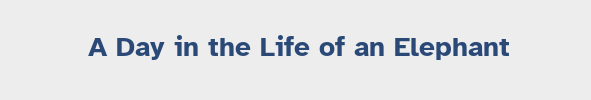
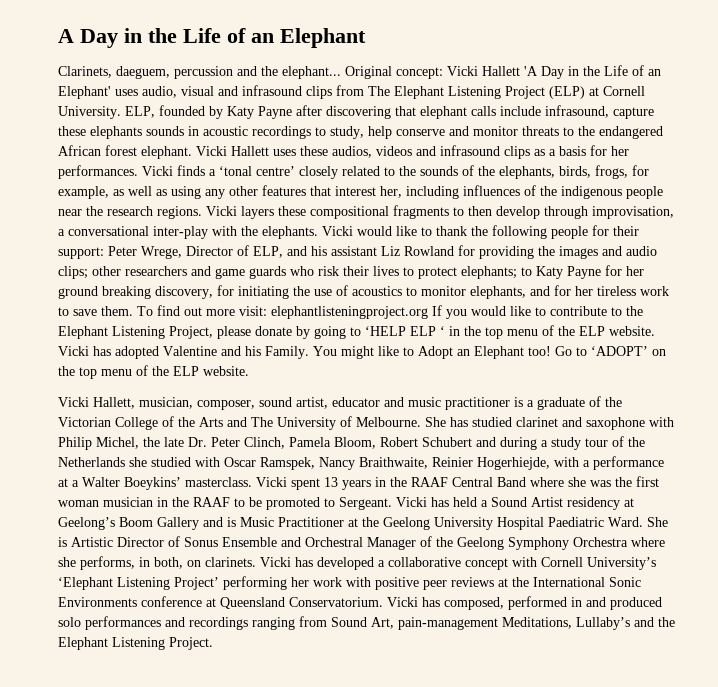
+ Clarinets, daeguem, percussion and the elephant... Original concept: Vicki Hallett 'A Day in the Life of an Elephant' uses audio, visual and infrasound clips from The Elephant Listening Project (ELP) at Cornell University. ELP, founded by Katy Payne after discovering that elephant calls include infrasound, capture these elephants sounds in acoustic recordings to study, help conserve and monitor threats to the endangered African forest elephant. Vicki Hallett uses these audios, videos and infrasound clips as a basis for her performances. Vicki finds a ‘tonal centre’ closely related to the sounds of the elephants, birds, frogs, for example, as well as using any other features that interest her, including influences of the indigenous people near the research regions. Vicki layers these compositional fragments to then develop through improvisation, a conversational inter-play with the elephants. Vicki would like to thank the following people for their support: Peter Wrege, Director of ELP, and his assistant Liz Rowland for providing the images and audio clips; other researchers and game guards who risk their lives to protect elephants; to Katy Payne for her ground breaking discovery, for initiating the use of acoustics to monitor elephants, and for her tireless work to save them. To find out more visit: elephantlisteningproject.org If you would like to contribute to the Elephant Listening Project, please donate by going to ‘HELP ELP ‘ in the top menu of the ELP website. Vicki has adopted Valentine and his Family. You might like to Adopt an Elephant too! Go to ‘ADOPT’ on the top menu of the ELP website.
+ Vicki Hallett, musician, composer, sound artist, educator and music practitioner is a graduate of the Victorian College of the Arts and The University of Melbourne. She has studied clarinet and saxophone with Philip Michel, the late Dr. Peter Clinch, Pamela Bloom, Robert Schubert and during a study tour of the Netherlands she studied with Oscar Ramspek, Nancy Braithwaite, Reinier Hogerhiejde, with a performance at a Walter Boeykins’ masterclass. Vicki spent 13 years in the RAAF Central Band where she was the first woman musician in the RAAF to be promoted to Sergeant. Vicki has held a Sound Artist residency at Geelong’s Boom Gallery and is Music Practitioner at the Geelong University Hospital Paediatric Ward. She is Artistic Director of Sonus Ensemble and Orchestral Manager of the Geelong Symphony Orchestra where she performs, in both, on clarinets. Vicki has developed a collaborative concept with Cornell University’s ‘Elephant Listening Project’ performing her work with positive peer reviews at the International Sonic Environments conference at Queensland Conservatorium. Vicki has composed, performed in and produced solo performances and recordings ranging from Sound Art, pain-management Meditations, Lullaby’s and the Elephant Listening Project.

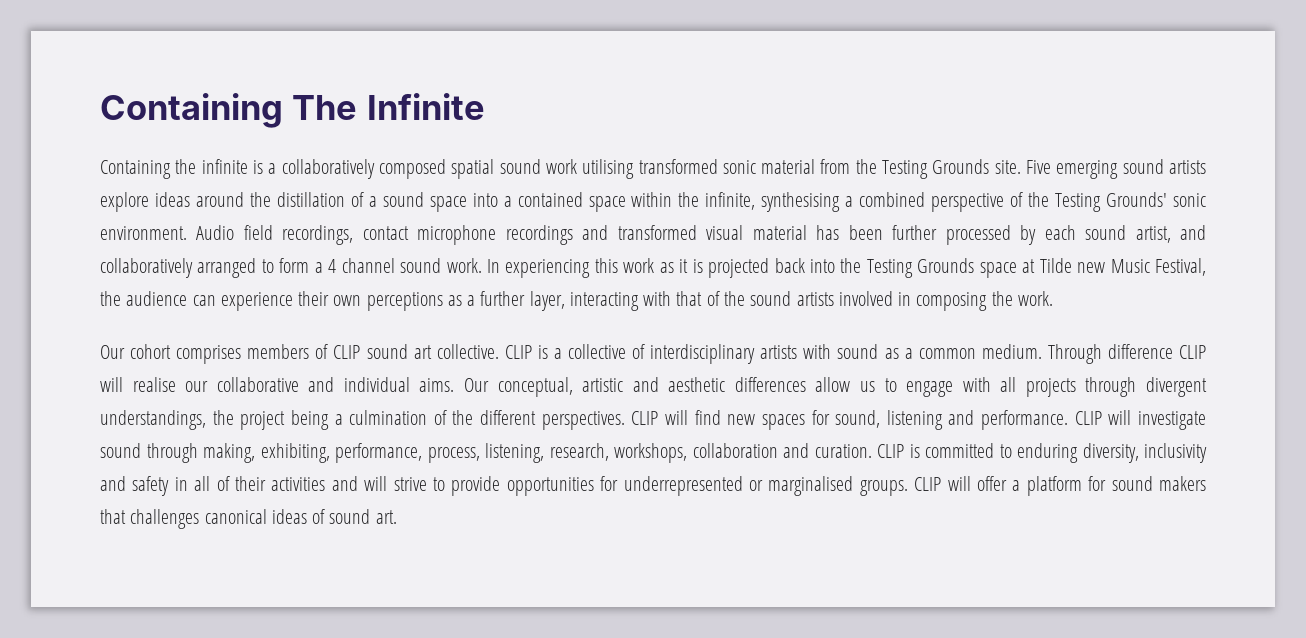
- A Day in the Life of an Elephant
- Clarinets, daeguem, percussion and the elephant... Original concept: Vicki Hallett 'A Day in the Life of an Elephant' uses audio, visual and infrasound clips from The Elephant Listening Project (ELP) at Cornell University. ELP, founded by Katy Payne after discovering that elephant calls include infrasound, capture these elephants sounds in acoustic recordings to study, help conserve and monitor threats to the endangered African forest elephant. Vicki Hallett uses these audios, videos and infrasound clips as a basis for her performances. Vicki finds a ‘tonal centre’ closely related to the sounds of the elephants, birds, frogs, for example, as well as using any other features that interest her, including influences of the indigenous people near the research regions. Vicki layers these compositional fragments to then develop through improvisation, a conversational inter-play with the elephants. Vicki would like to thank the following people for their support: Peter Wrege, Director of ELP, and his assistant Liz Rowland for providing the images and audio clips; other researchers and game guards who risk their lives to protect elephants; to Katy Payne for her ground breaking discovery, for initiating the use of acoustics to monitor elephants, and for her tireless work to save them. To find out more visit: elephantlisteningproject.org If you would like to contribute to the Elephant Listening Project, please donate by going to ‘HELP ELP ‘ in the top menu of the ELP website. Vicki has adopted Valentine and his Family. You might like to Adopt an Elephant too! Go to ‘ADOPT’ on the top menu of the ELP website.
- Vicki Hallett, musician, composer, sound artist, educator and music practitioner is a graduate of the Victorian College of the Arts and The University of Melbourne. She has studied clarinet and saxophone with Philip Michel, the late Dr. Peter Clinch, Pamela Bloom, Robert Schubert and during a study tour of the Netherlands she studied with Oscar Ramspek, Nancy Braithwaite, Reinier Hogerhiejde, with a performance at a Walter Boeykins’ masterclass. Vicki spent 13 years in the RAAF Central Band where she was the first woman musician in the RAAF to be promoted to Sergeant. Vicki has held a Sound Artist residency at Geelong’s Boom Gallery and is Music Practitioner at the Geelong University Hospital Paediatric Ward. She is Artistic Director of Sonus Ensemble and Orchestral Manager of the Geelong Symphony Orchestra where she performs, in both, on clarinets. Vicki has developed a collaborative concept with Cornell University’s ‘Elephant Listening Project’ performing her work with positive peer reviews at the International Sonic Environments conference at Queensland Conservatorium. Vicki has composed, performed in and produced solo performances and recordings ranging from Sound Art, pain-management Meditations, Lullaby’s and the Elephant Listening Project.
+ Containing The Infinite
+ Containing the infinite is a collaboratively composed spatial sound work utilising transformed sonic material from the Testing Grounds site. Five emerging sound artists explore ideas around the distillation of a sound space into a contained space within the infinite, synthesising a combined perspective of the Testing Grounds' sonic environment. Audio field recordings, contact microphone recordings and transformed visual material has been further processed by each sound artist, and collaboratively arranged to form a 4 channel sound work. In experiencing this work as it is projected back into the Testing Grounds space at Tilde new Music Festival, the audience can experience their own perceptions as a further layer, interacting with that of the sound artists involved in composing the work.
+ Our cohort comprises members of CLIP sound art collective. CLIP is a collective of interdisciplinary artists with sound as a common medium. Through difference CLIP will realise our collaborative and individual aims. Our conceptual, artistic and aesthetic differences allow us to engage with all projects through divergent understandings, the project being a culmination of the different perspectives. CLIP will find new spaces for sound, listening and performance. CLIP will investigate sound through making, exhibiting, performance, process, listening, research, workshops, collaboration and curation. CLIP is committed to enduring diversity, inclusivity and safety in all of their activities and will strive to provide opportunities for underrepresented or marginalised groups. CLIP will offer a platform for sound makers that challenges canonical ideas of sound art.

